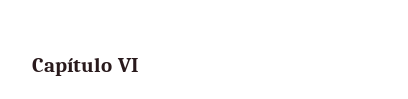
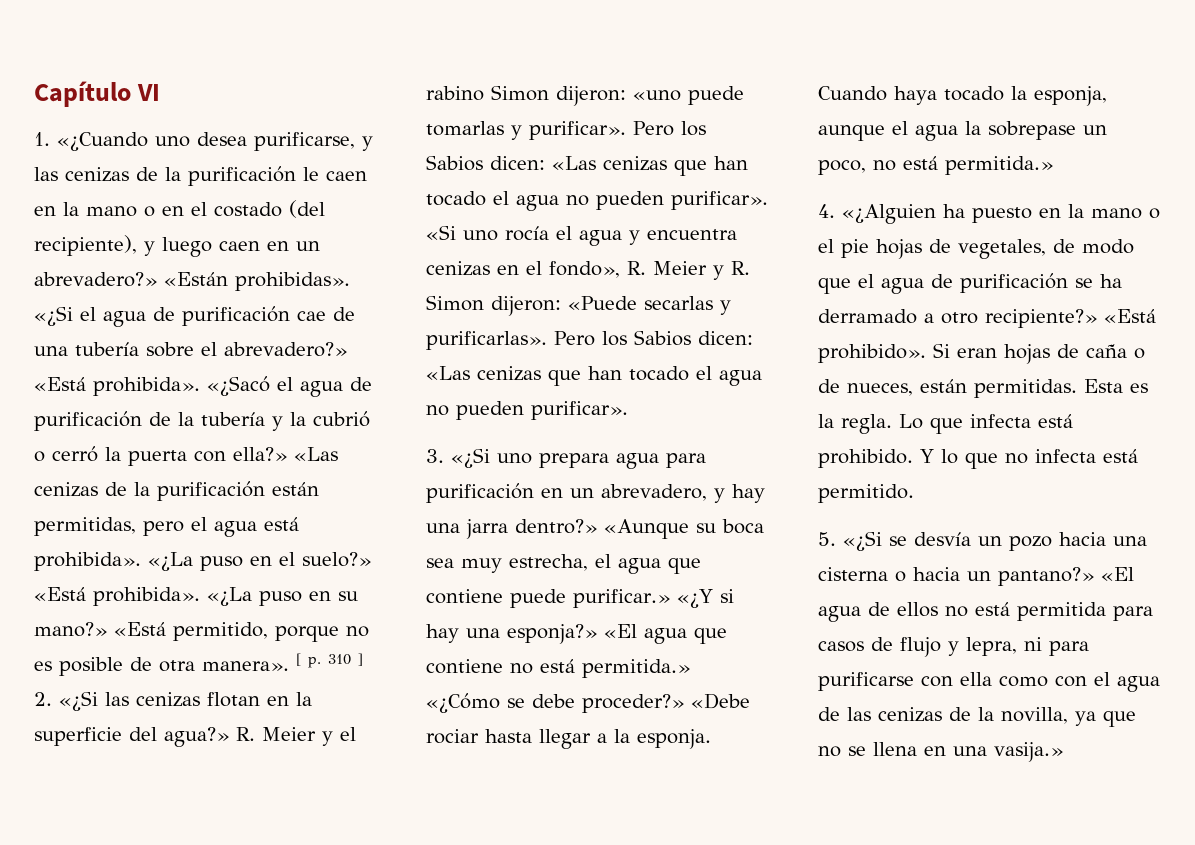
+ 1. «¿Cuando uno desea purificarse, y las cenizas de la purificación le caen en la mano o en el costado (del recipiente), y luego caen en un abrevadero?» «Están prohibidas». «¿Si el agua de purificación cae de una tubería sobre el abrevadero?» «Está prohibida». «¿Sacó el agua de purificación de la tubería y la cubrió o cerró la puerta con ella?» «Las cenizas de la purificación están permitidas, pero el agua está prohibida». «¿La puso en el suelo?» «Está prohibida». «¿La puso en su mano?» «Está permitido, porque no es posible de otra manera». [ p. 310 ] 2. «¿Si las cenizas flotan en la superficie del agua?» R. Meier y el rabino Simon dijeron: «uno puede tomarlas y purificar». Pero los Sabios dicen: «Las cenizas que han tocado el agua no pueden purificar». «Si uno rocía el agua y encuentra cenizas en el fondo», R. Meier y R. Simon dijeron: «Puede secarlas y purificarlas». Pero los Sabios dicen: «Las cenizas que han tocado el agua no pueden purificar».
+ 3. «¿Si uno prepara agua para purificación en un abrevadero, y hay una jarra dentro?» «Aunque su boca sea muy estrecha, el agua que contiene puede purificar.» «¿Y si hay una esponja?» «El agua que contiene no está permitida.» «¿Cómo se debe proceder?» «Debe rociar hasta llegar a la esponja. Cuando haya tocado la esponja, aunque el agua la sobrepase un poco, no está permitida.»
+ 4. «¿Alguien ha puesto en la mano o el pie hojas de vegetales, de modo que el agua de purificación se ha derramado a otro recipiente?» «Está prohibido». Si eran hojas de caña o de nueces, están permitidas. Esta es la regla. Lo que infecta está prohibido. Y lo que no infecta está permitido.
+ 5. «¿Si se desvía un pozo hacia una cisterna o hacia un pantano?» «El agua de ellos no está permitida para casos de flujo y lepra, ni para purificarse con ella como con el agua de las cenizas de la novilla, ya que no se llena en una vasija.»

